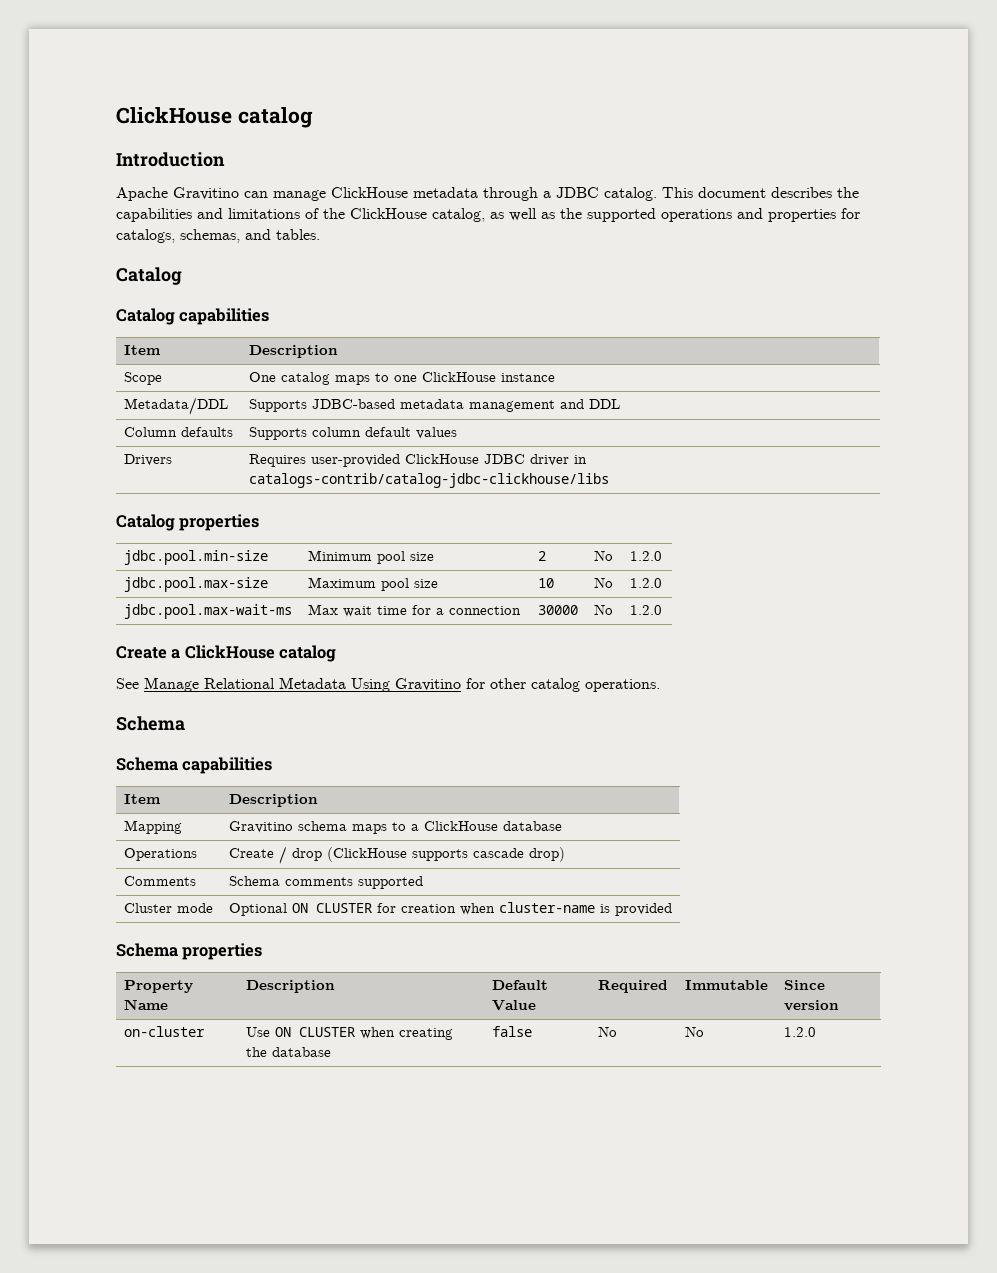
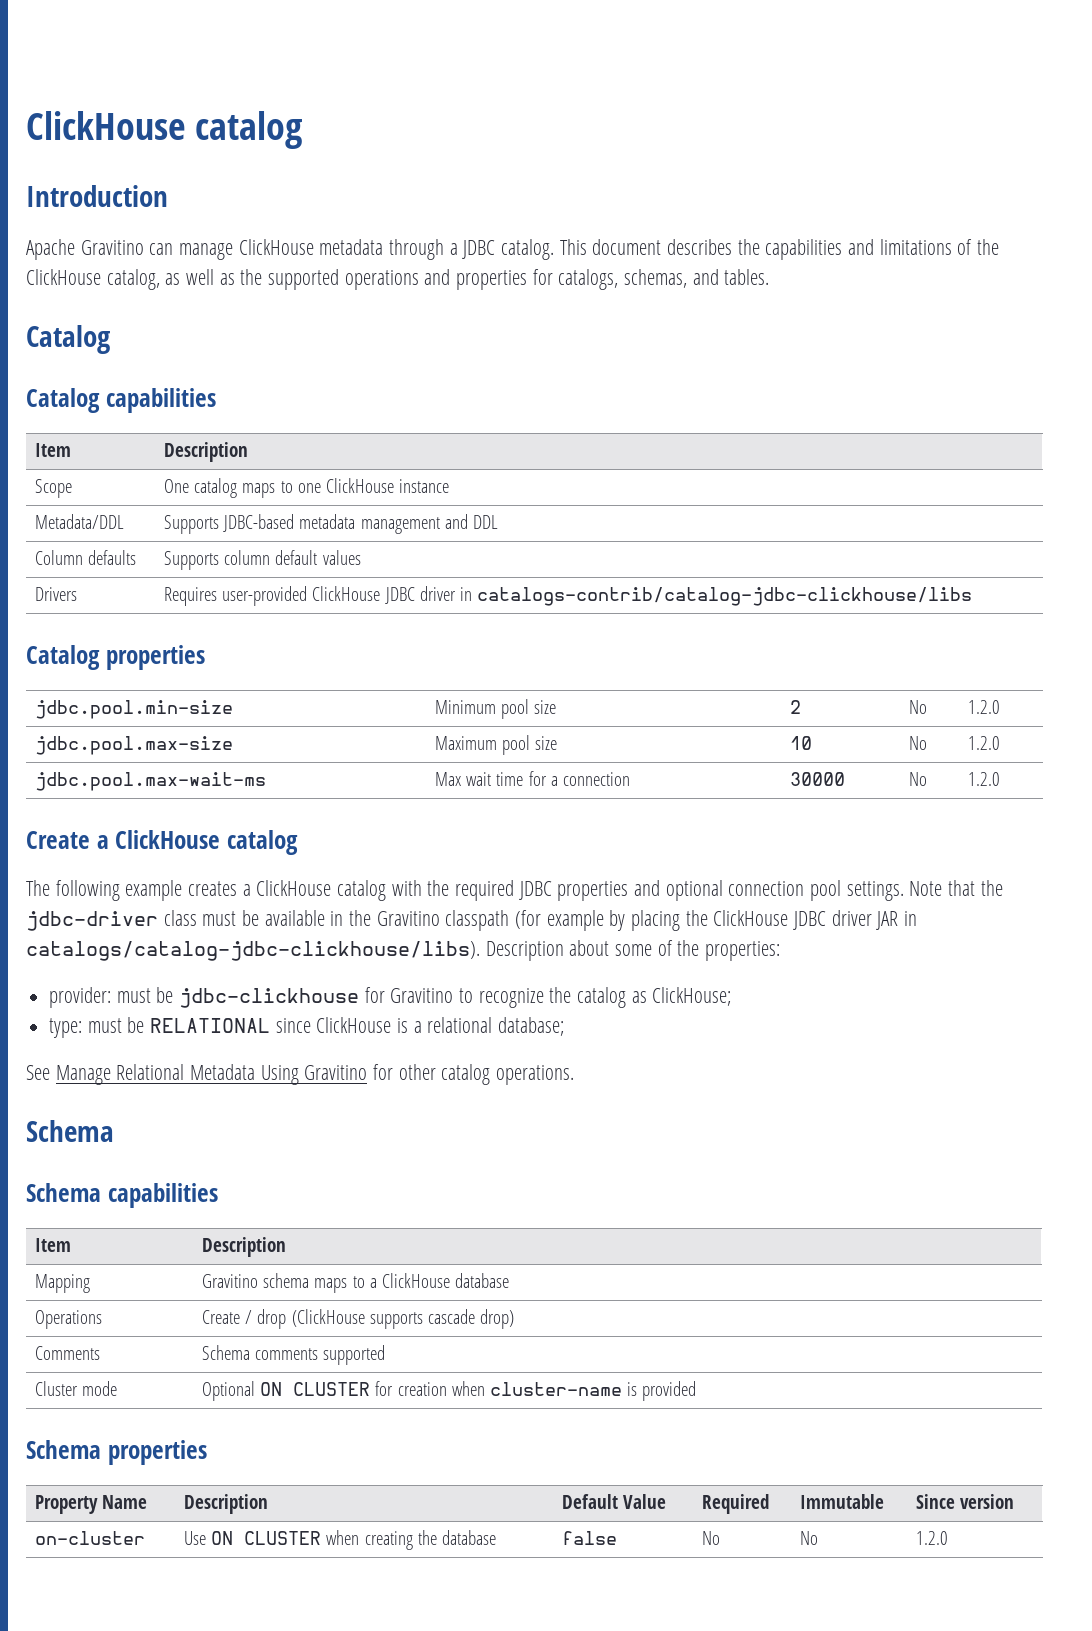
+ The following example creates a ClickHouse catalog with the required JDBC properties and optional connection pool settings. Note that the jdbc-driver class must be available in the Gravitino classpath (for example by placing the ClickHouse JDBC driver JAR in catalogs/catalog-jdbc-clickhouse/libs). Description about some of the properties:
+ provider: must be jdbc-clickhouse for Gravitino to recognize the catalog as ClickHouse;
+ type: must be RELATIONAL since ClickHouse is a relational database;

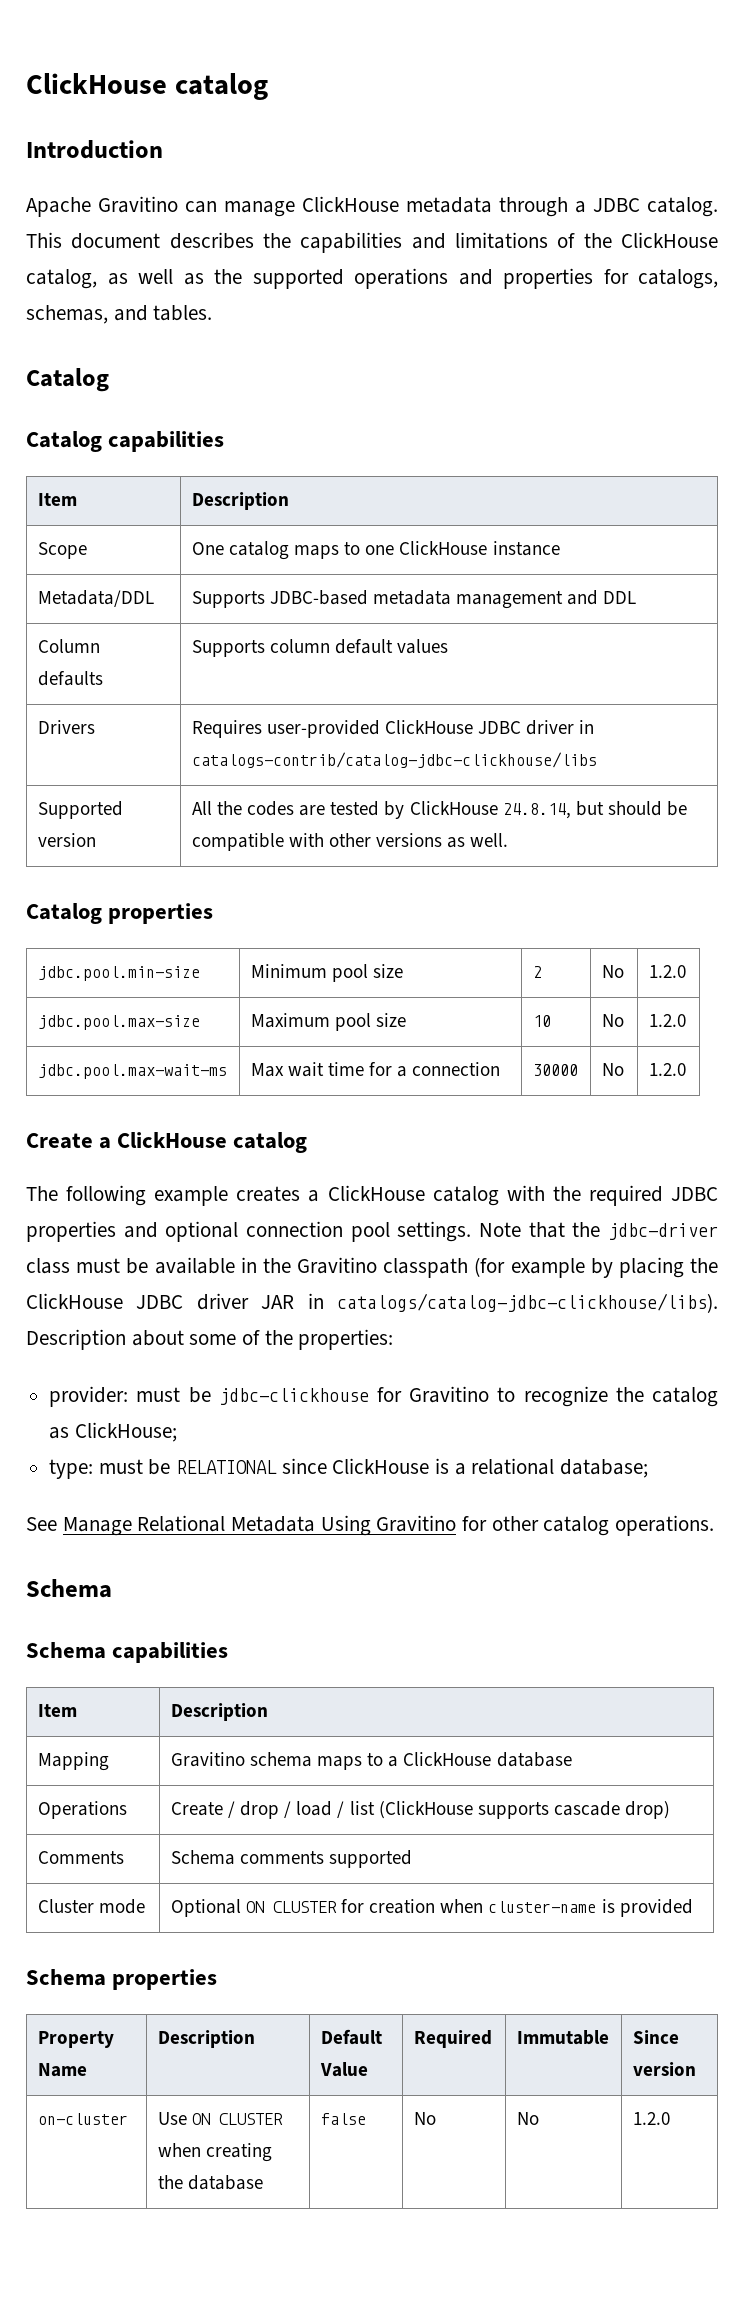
+ Supported version | All the codes are tested by ClickHouse 24.8.14, but should be compatible with other versions as well.
- Operations | Create / drop (ClickHouse supports cascade drop)
+ Operations | Create / drop / load / list (ClickHouse supports cascade drop)

